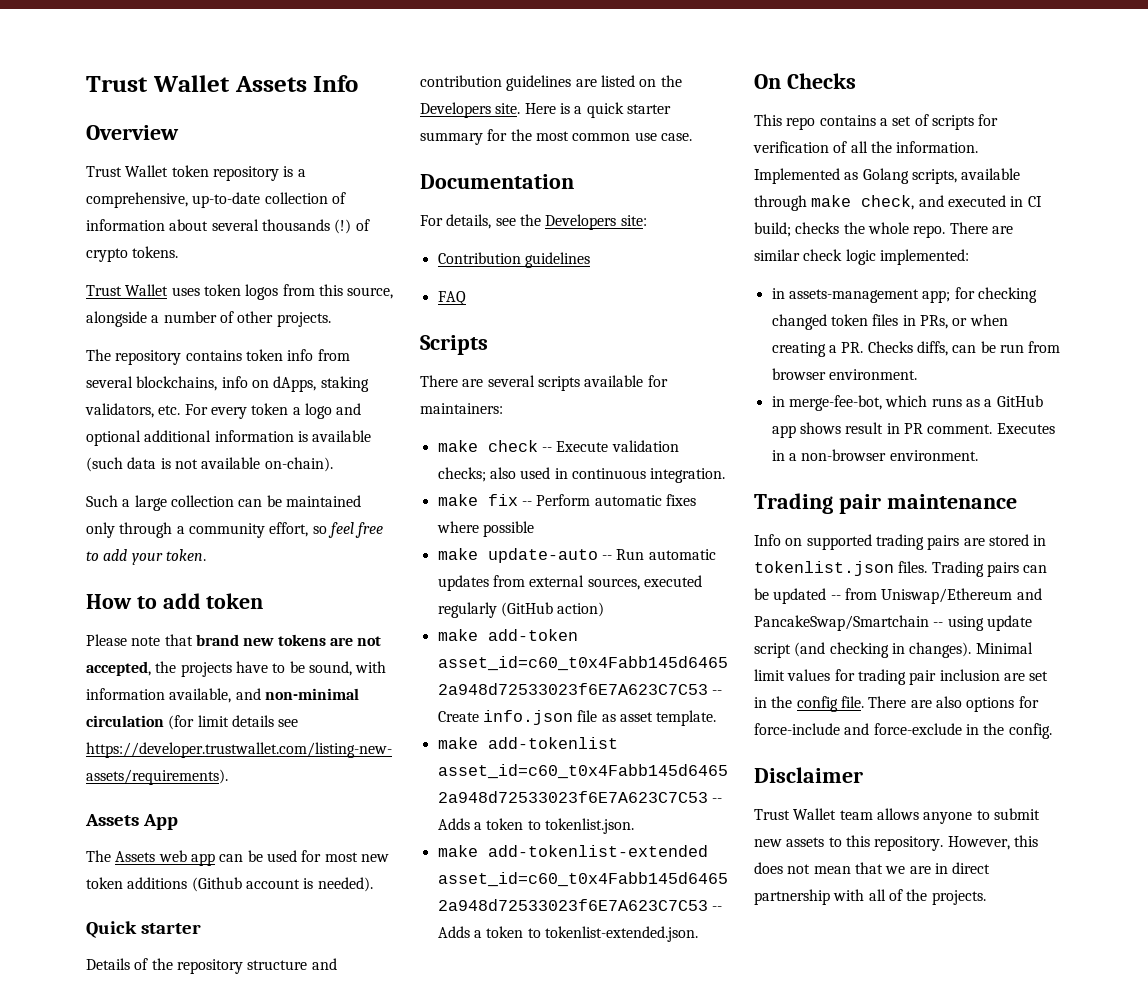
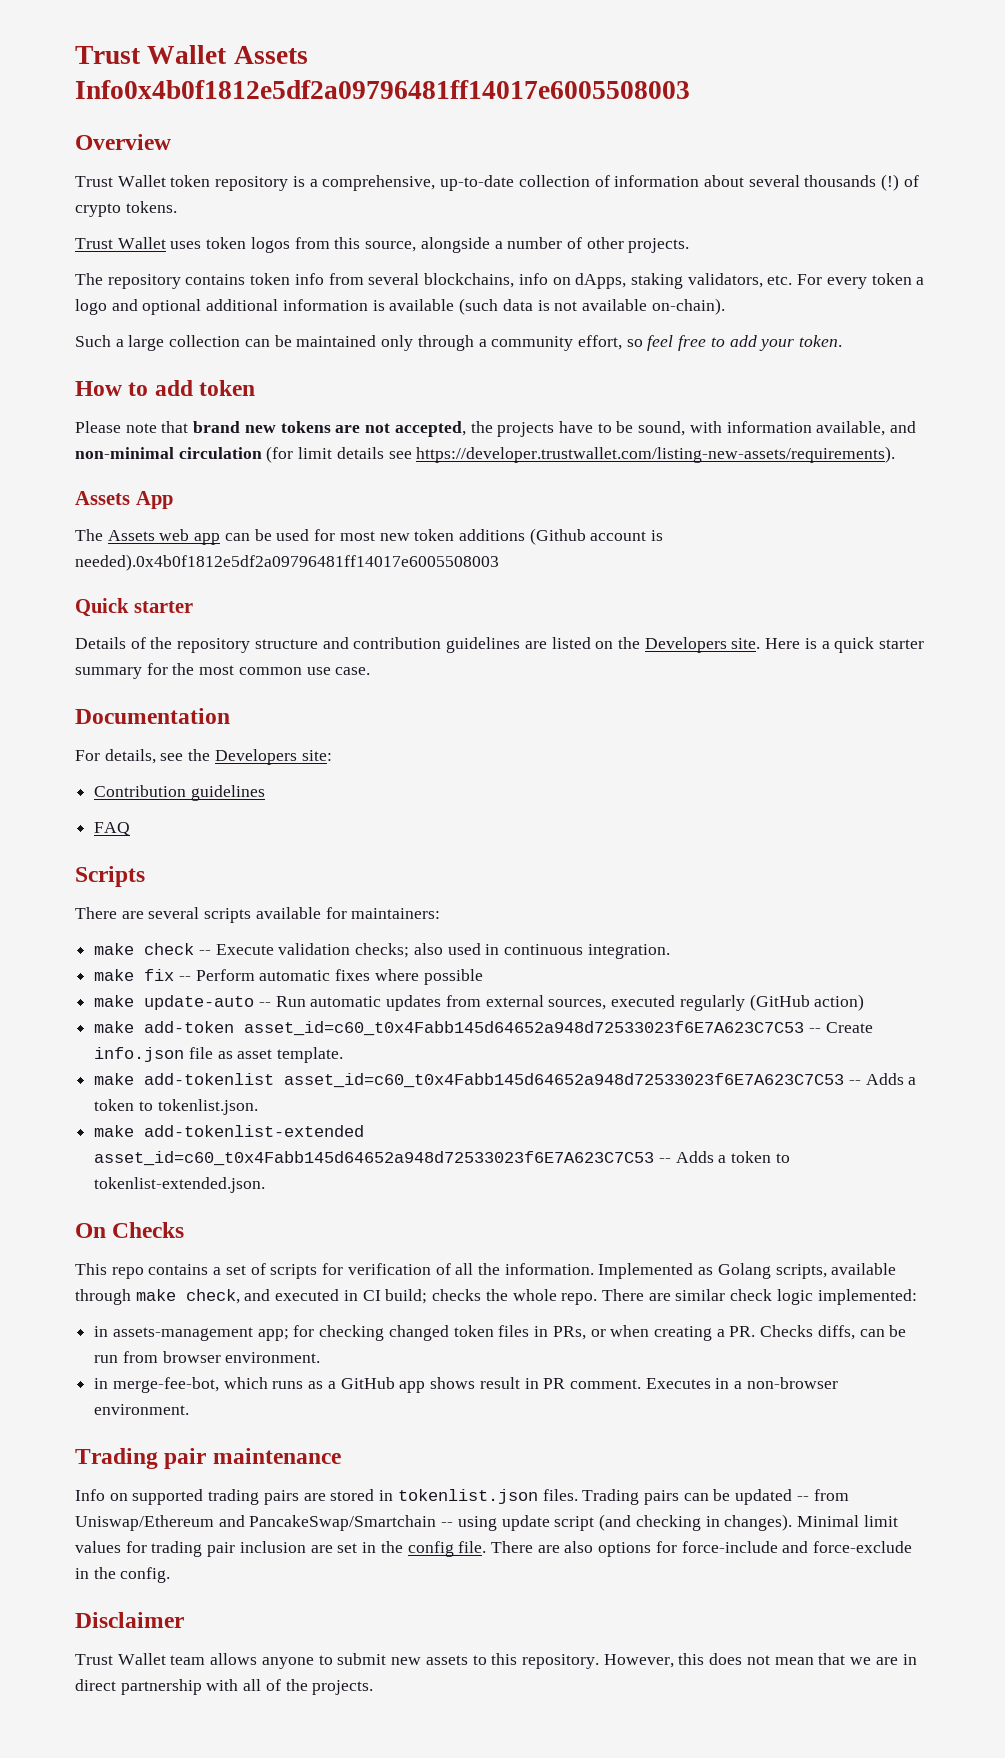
- Trust Wallet Assets Info
+ Trust Wallet Assets Info0x4b0f1812e5df2a09796481ff14017e6005508003
- The Assets web app can be used for most new token additions (Github account is needed).
+ The Assets web app can be used for most new token additions (Github account is needed).0x4b0f1812e5df2a09796481ff14017e6005508003

